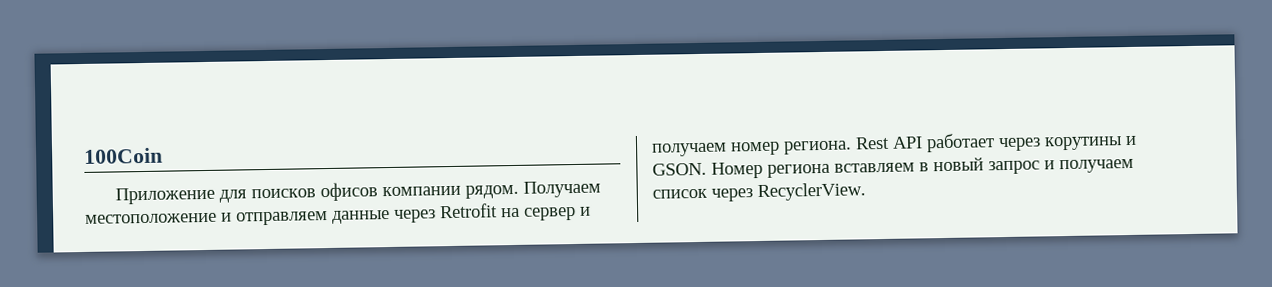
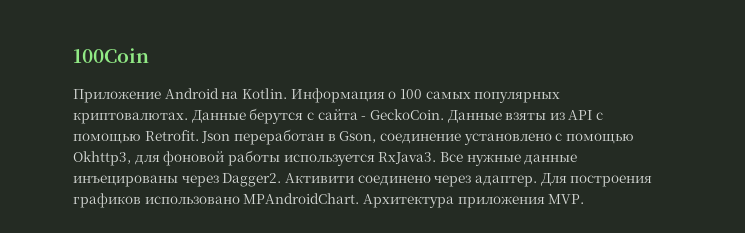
- Приложение для поисков офисов компании рядом. Получаем местоположение и отправляем данные через Retrofit на сервер и получаем номер региона. Rest API работает через корутины и GSON. Номер региона вставляем в новый запрос и получаем список через RecyclerView.
+ Приложение Android на Kotlin. Информация о 100 самых популярных криптовалютах. Данные берутся с сайта - GeckoCoin. Данные взяты из API c помощью Retrofit. Json переработан в Gson, соединение установлено с помощью Okhttp3, для фоновой работы используется RxJava3. Все нужные данные инъецированы через Dagger2. Активити соединено через адаптер. Для построения графиков использовано MPAndroidChart. Архитектура приложения MVP.

